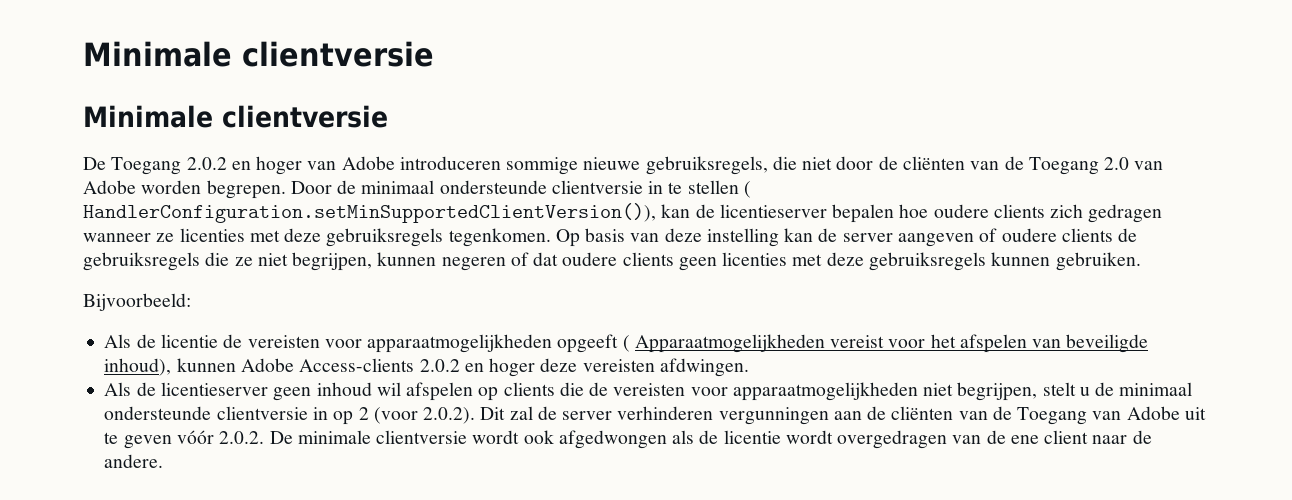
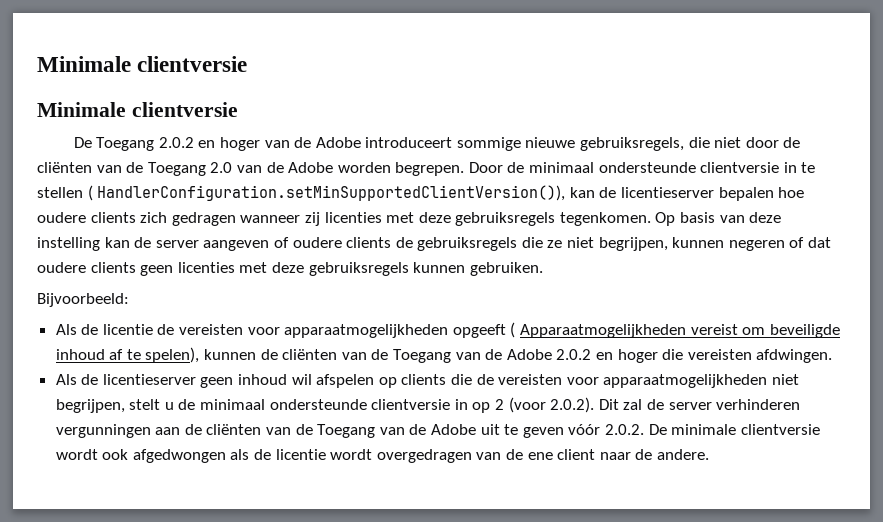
- De Toegang 2.0.2 en hoger van Adobe introduceren sommige nieuwe gebruiksregels, die niet door de cliënten van de Toegang 2.0 van Adobe worden begrepen.
+ De Toegang 2.0.2 en hoger van de Adobe introduceert sommige nieuwe gebruiksregels, die niet door de cliënten van de Toegang 2.0 van de Adobe worden begrepen.
- Door de minimaal ondersteunde clientversie in te stellen ( HandlerConfiguration.setMinSupportedClientVersion()), kan de licentieserver bepalen hoe oudere clients zich gedragen wanneer ze licenties met deze gebruiksregels tegenkomen.
+ Door de minimaal ondersteunde clientversie in te stellen ( HandlerConfiguration.setMinSupportedClientVersion()), kan de licentieserver bepalen hoe oudere clients zich gedragen wanneer zij licenties met deze gebruiksregels tegenkomen.
- Als de licentie de vereisten voor apparaatmogelijkheden opgeeft ( Apparaatmogelijkheden vereist voor het afspelen van beveiligde inhoud), kunnen Adobe Access-clients 2.0.2 en hoger deze vereisten afdwingen.
+ Als de licentie de vereisten voor apparaatmogelijkheden opgeeft ( Apparaatmogelijkheden vereist om beveiligde inhoud af te spelen), kunnen de cliënten van de Toegang van de Adobe 2.0.2 en hoger die vereisten afdwingen.
- Als de licentieserver geen inhoud wil afspelen op clients die de vereisten voor apparaatmogelijkheden niet begrijpen, stelt u de minimaal ondersteunde clientversie in op 2 (voor 2.0.2). Dit zal de server verhinderen vergunningen aan de cliënten van de Toegang van Adobe uit te geven vóór 2.0.2. De minimale clientversie wordt ook afgedwongen als de licentie wordt overgedragen van de ene client naar de andere.
+ Als de licentieserver geen inhoud wil afspelen op clients die de vereisten voor apparaatmogelijkheden niet begrijpen, stelt u de minimaal ondersteunde clientversie in op 2 (voor 2.0.2). Dit zal de server verhinderen vergunningen aan de cliënten van de Toegang van de Adobe uit te geven vóór 2.0.2. De minimale clientversie wordt ook afgedwongen als de licentie wordt overgedragen van de ene client naar de andere.

